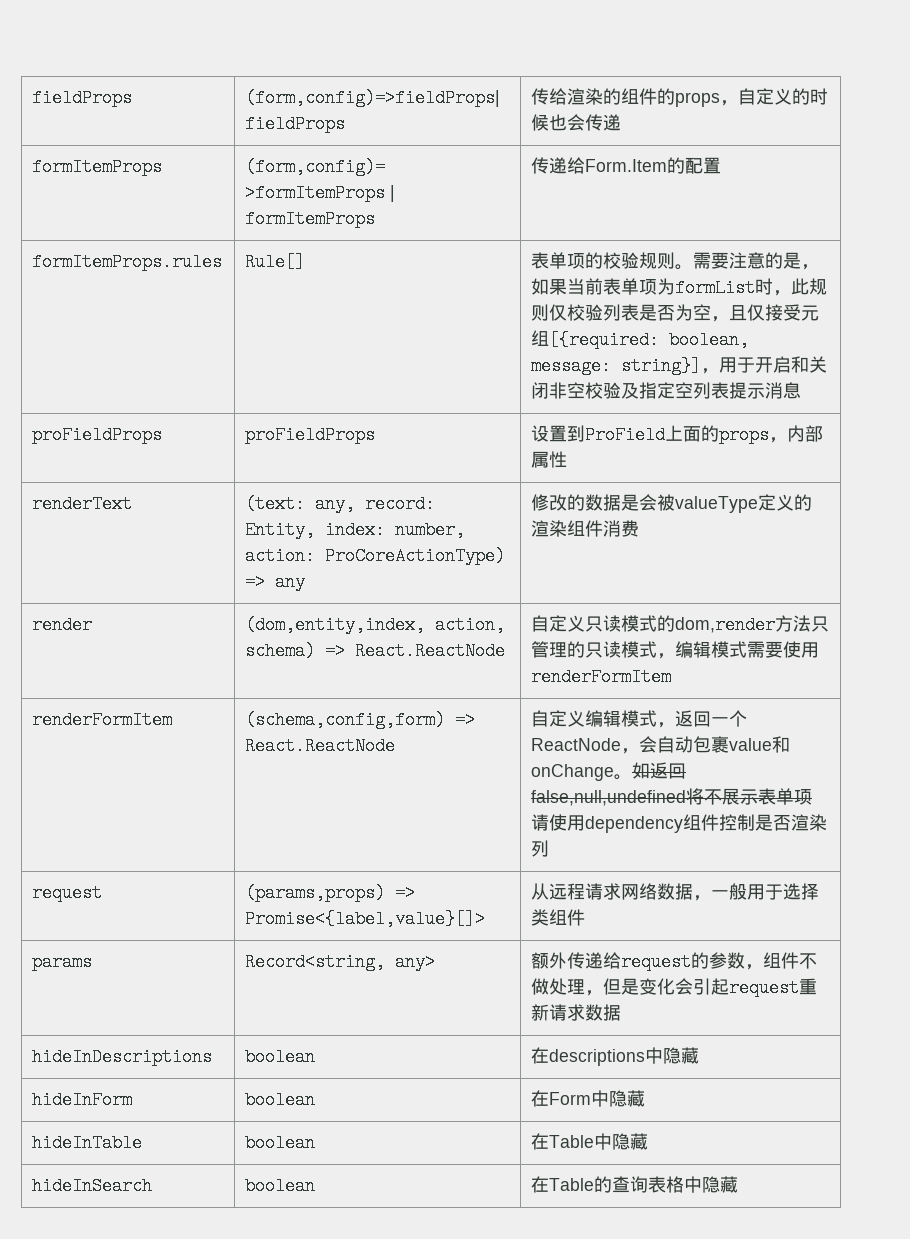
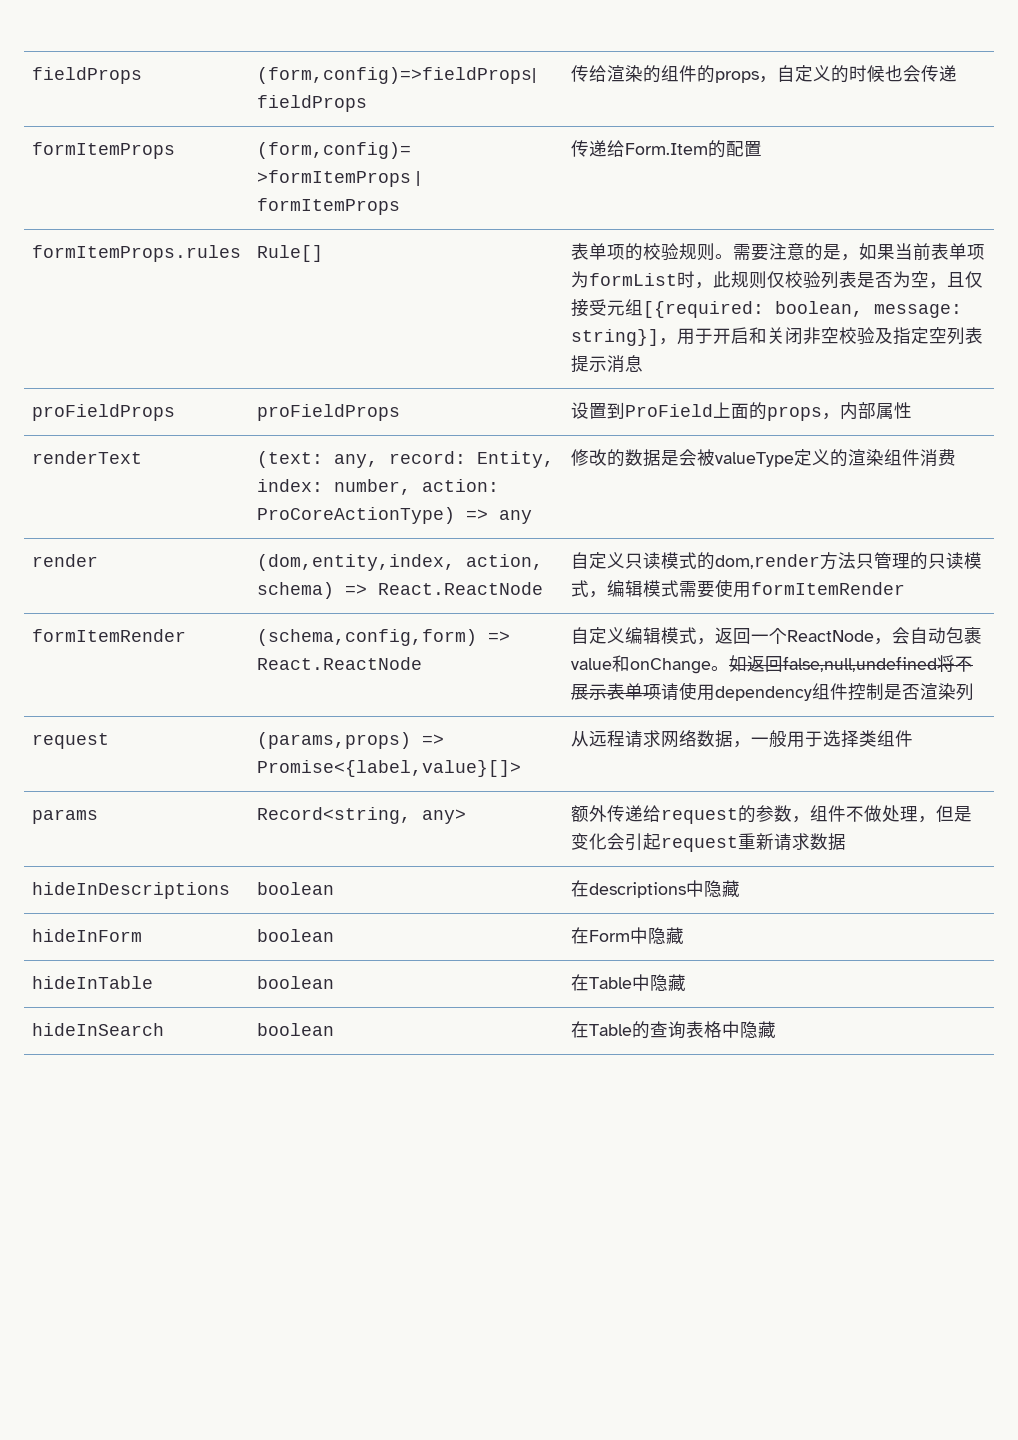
- render | (dom,entity,index, action, schema) => React.ReactNode | 自定义只读模式的dom,render方法只管理的只读模式，编辑模式需要使用renderFormItem
- renderFormItem | (schema,config,form) => React.ReactNode | 自定义编辑模式，返回一个ReactNode，会自动包裹value和onChange。如返回false,null,undefined将不展示表单项请使用dependency组件控制是否渲染列
+ render | (dom,entity,index, action, schema) => React.ReactNode | 自定义只读模式的dom,render方法只管理的只读模式，编辑模式需要使用formItemRender
+ formItemRender | (schema,config,form) => React.ReactNode | 自定义编辑模式，返回一个ReactNode，会自动包裹value和onChange。如返回false,null,undefined将不展示表单项请使用dependency组件控制是否渲染列

